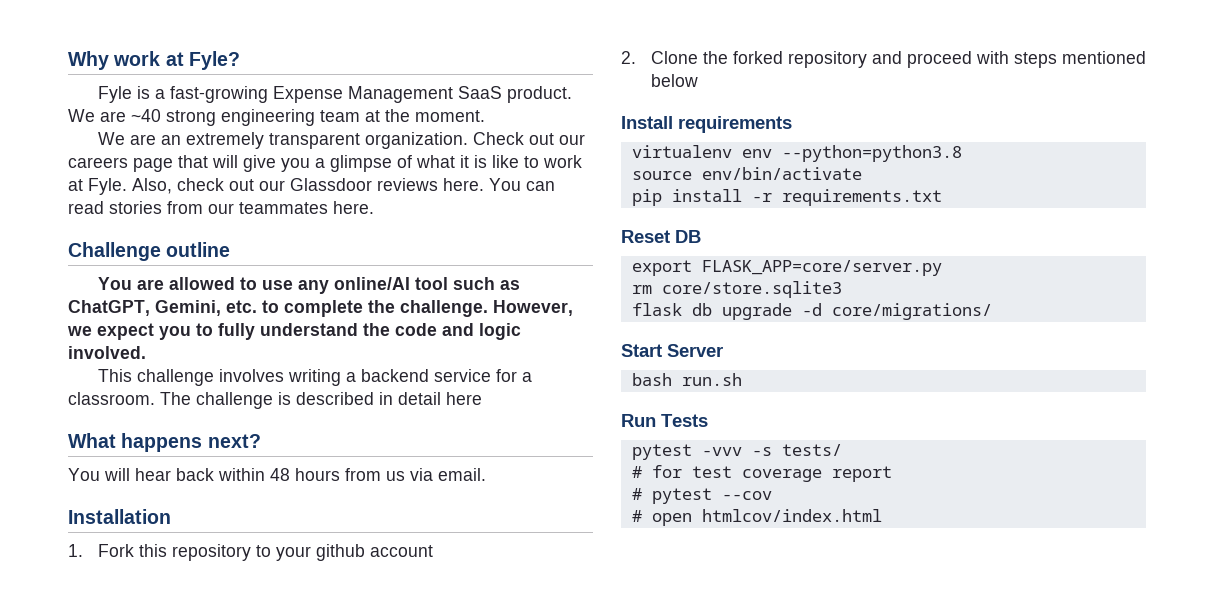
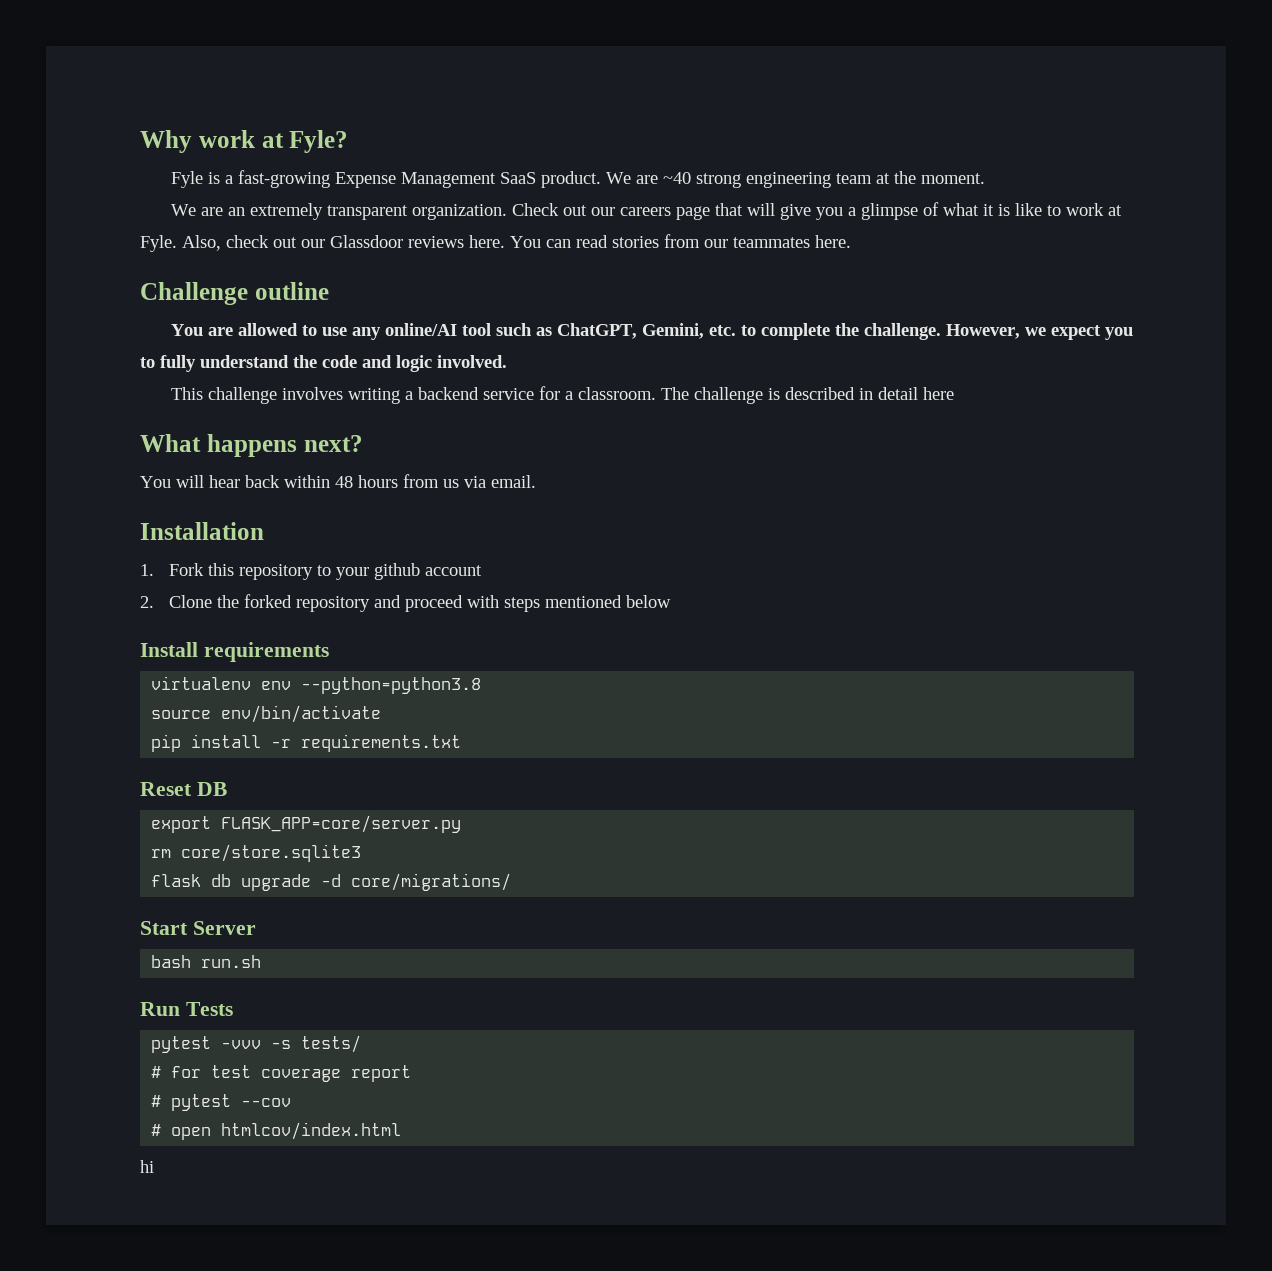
+ hi

